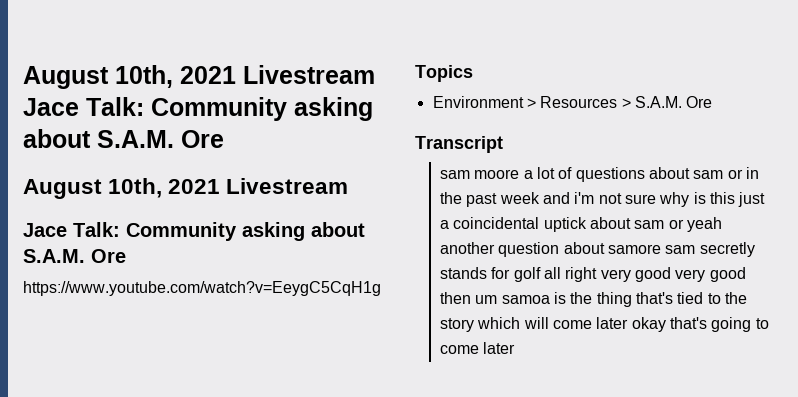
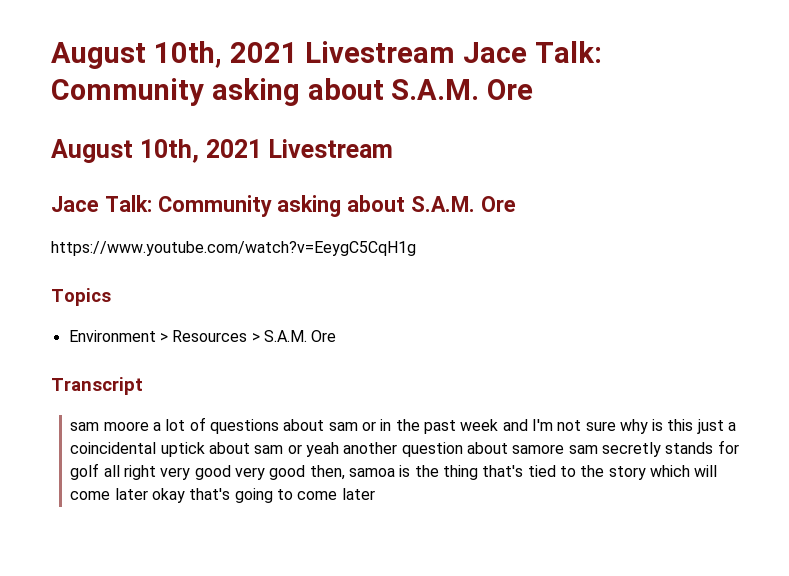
- sam moore a lot of questions about sam or in the past week and i'm not sure why is this just a coincidental uptick about sam or yeah another question about samore sam secretly stands for golf all right very good very good then um samoa is the thing that's tied to the story which will come later okay that's going to come later
+ sam moore a lot of questions about sam or in the past week and I'm not sure why is this just a coincidental uptick about sam or yeah another question about samore sam secretly stands for golf all right very good very good then, samoa is the thing that's tied to the story which will come later okay that's going to come later

